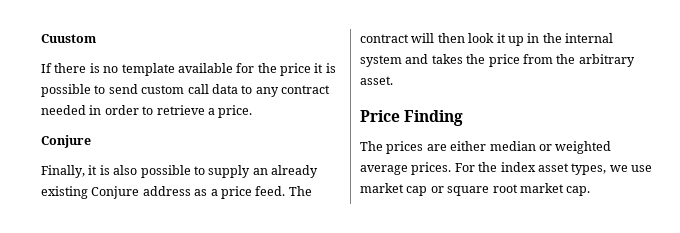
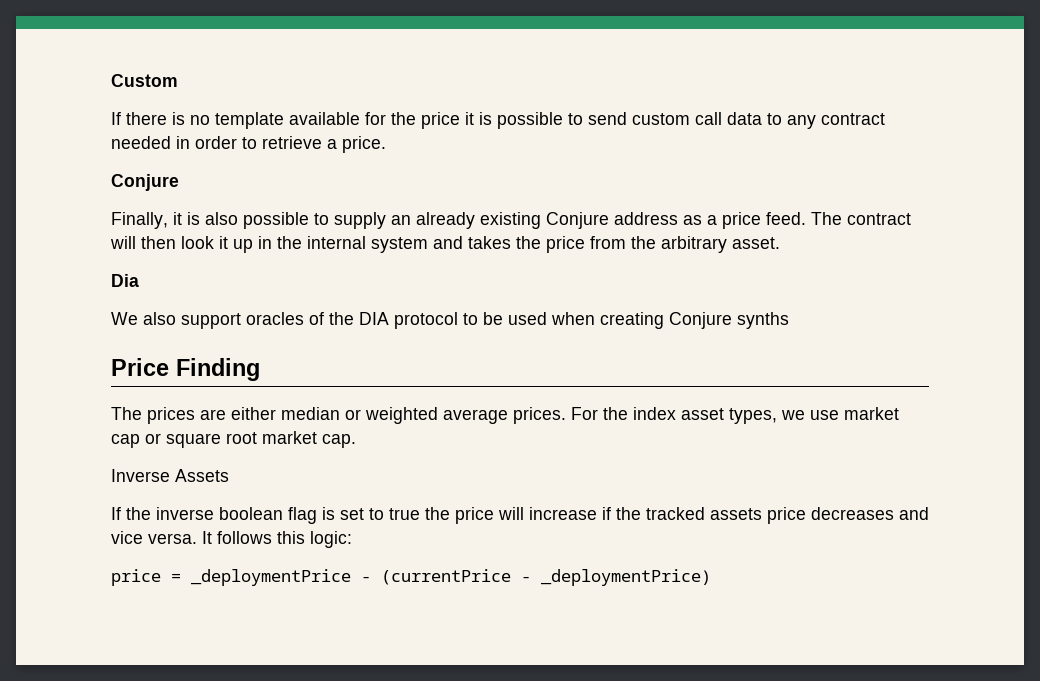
- Cuustom
+ Custom
+ Dia
+ We also support oracles of the DIA protocol to be used when creating Conjure synths
+ Inverse Assets
+ If the inverse boolean flag is set to true the price will increase if the tracked assets price decreases and vice versa. It follows this logic:
+ price = _deploymentPrice - (currentPrice - _deploymentPrice)

